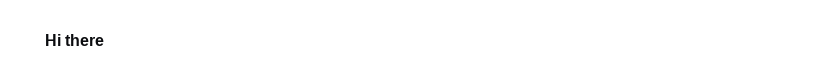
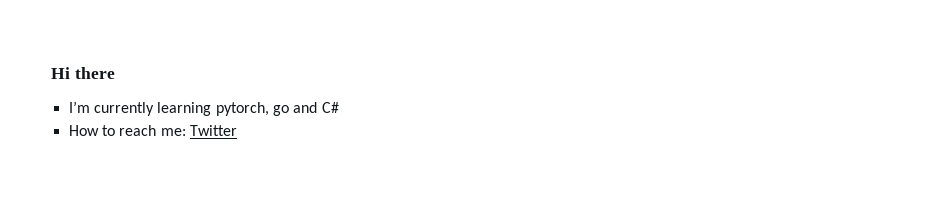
+ I’m currently learning pytorch, go and C#
+ How to reach me: Twitter

